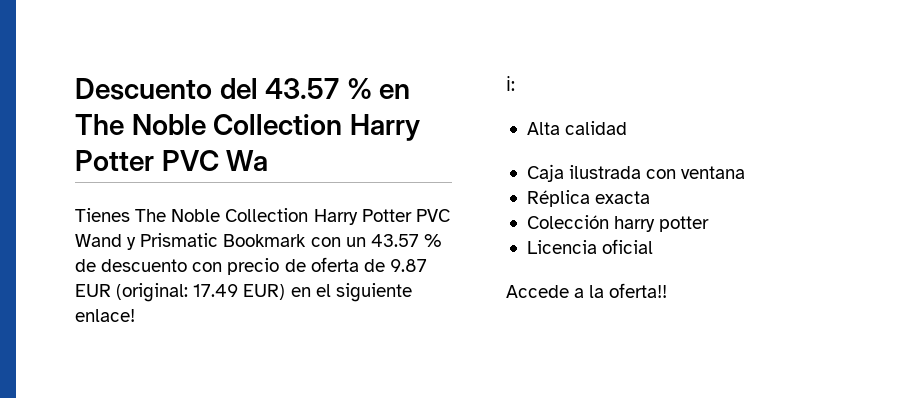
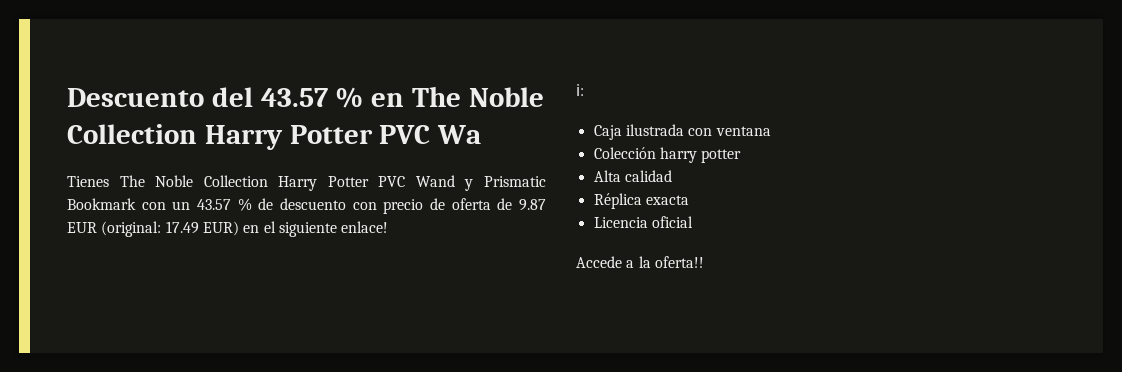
- Alta calidad
- Réplica exacta
+ Alta calidad
+ Réplica exacta

